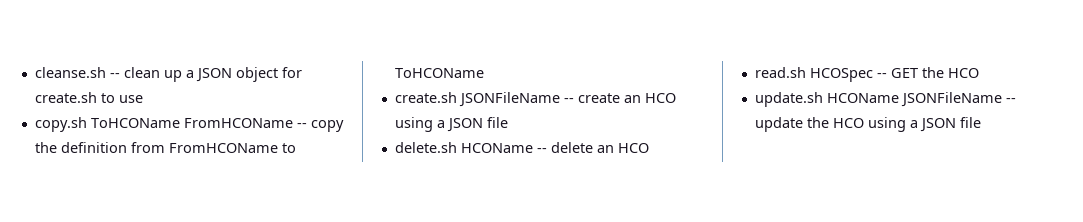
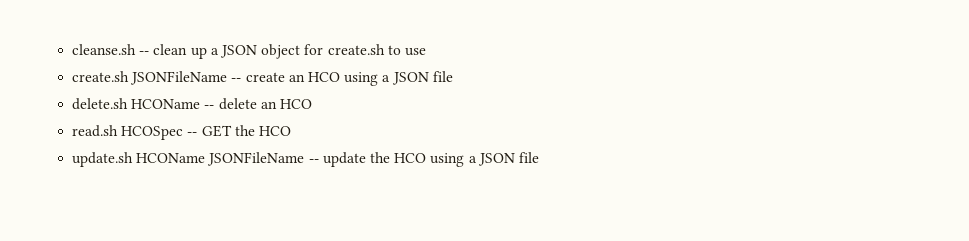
- copy.sh ToHCOName FromHCOName -- copy the definition from FromHCOName to ToHCOName

